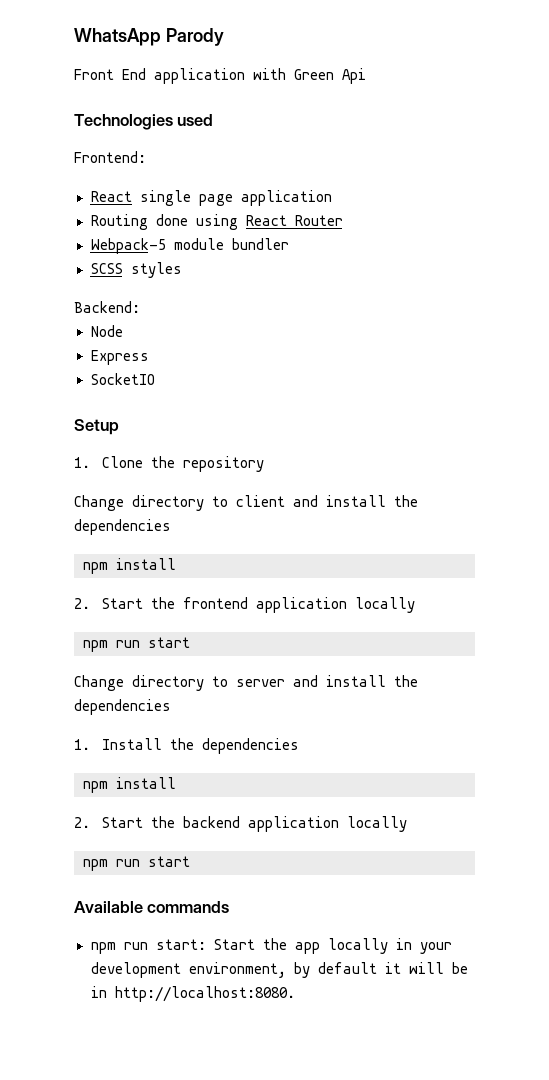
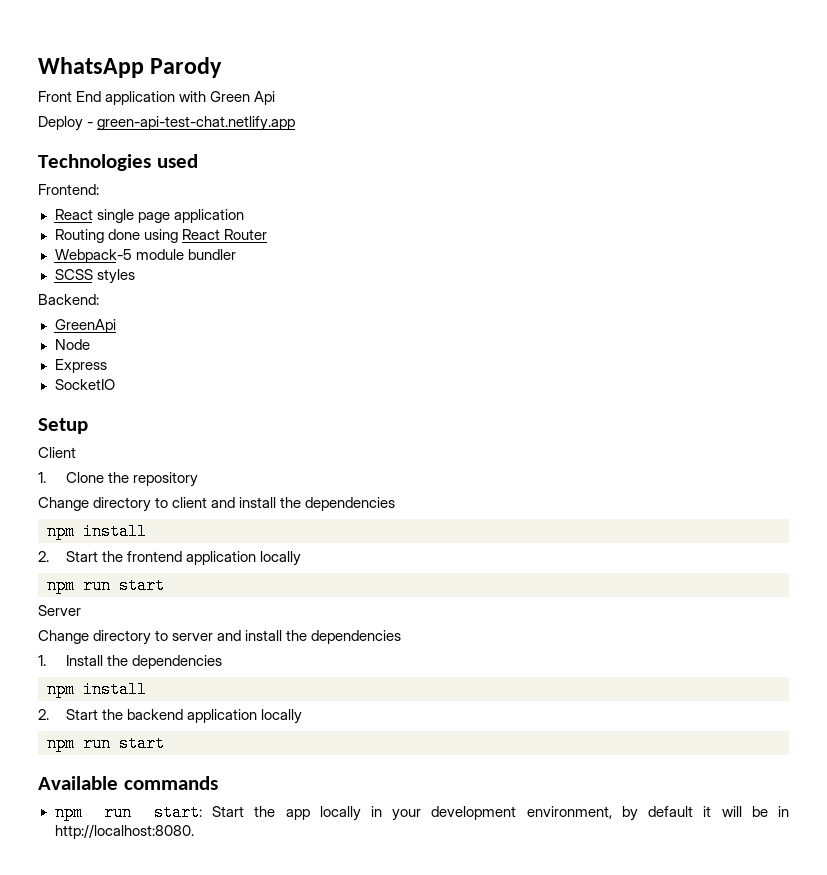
+ Deploy - green-api-test-chat.netlify.app
+ GreenApi
+ Client
+ Server

